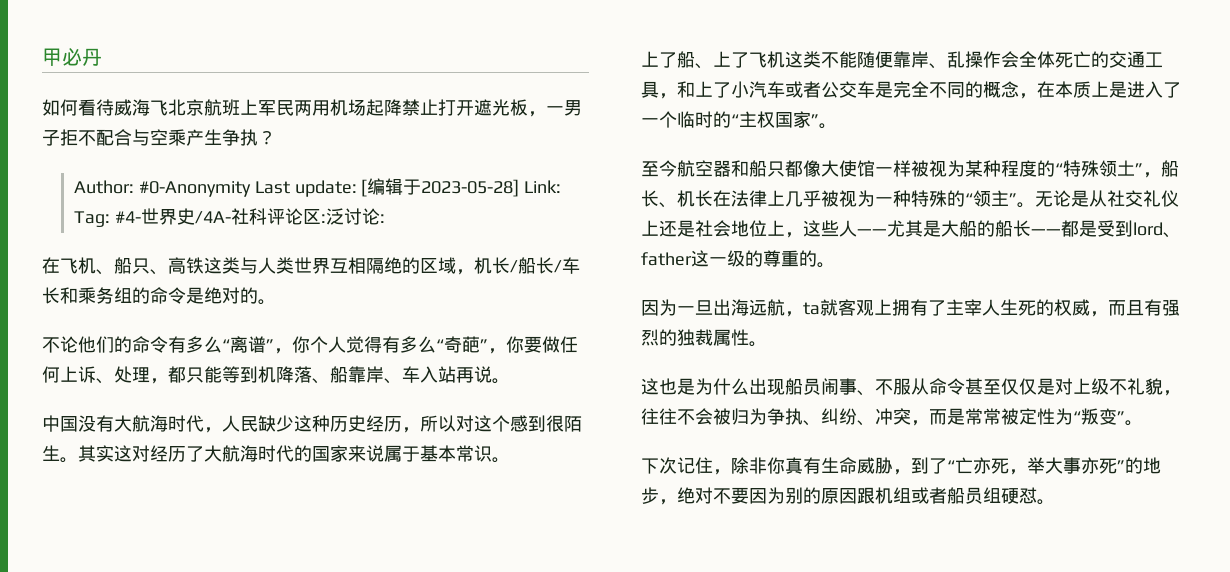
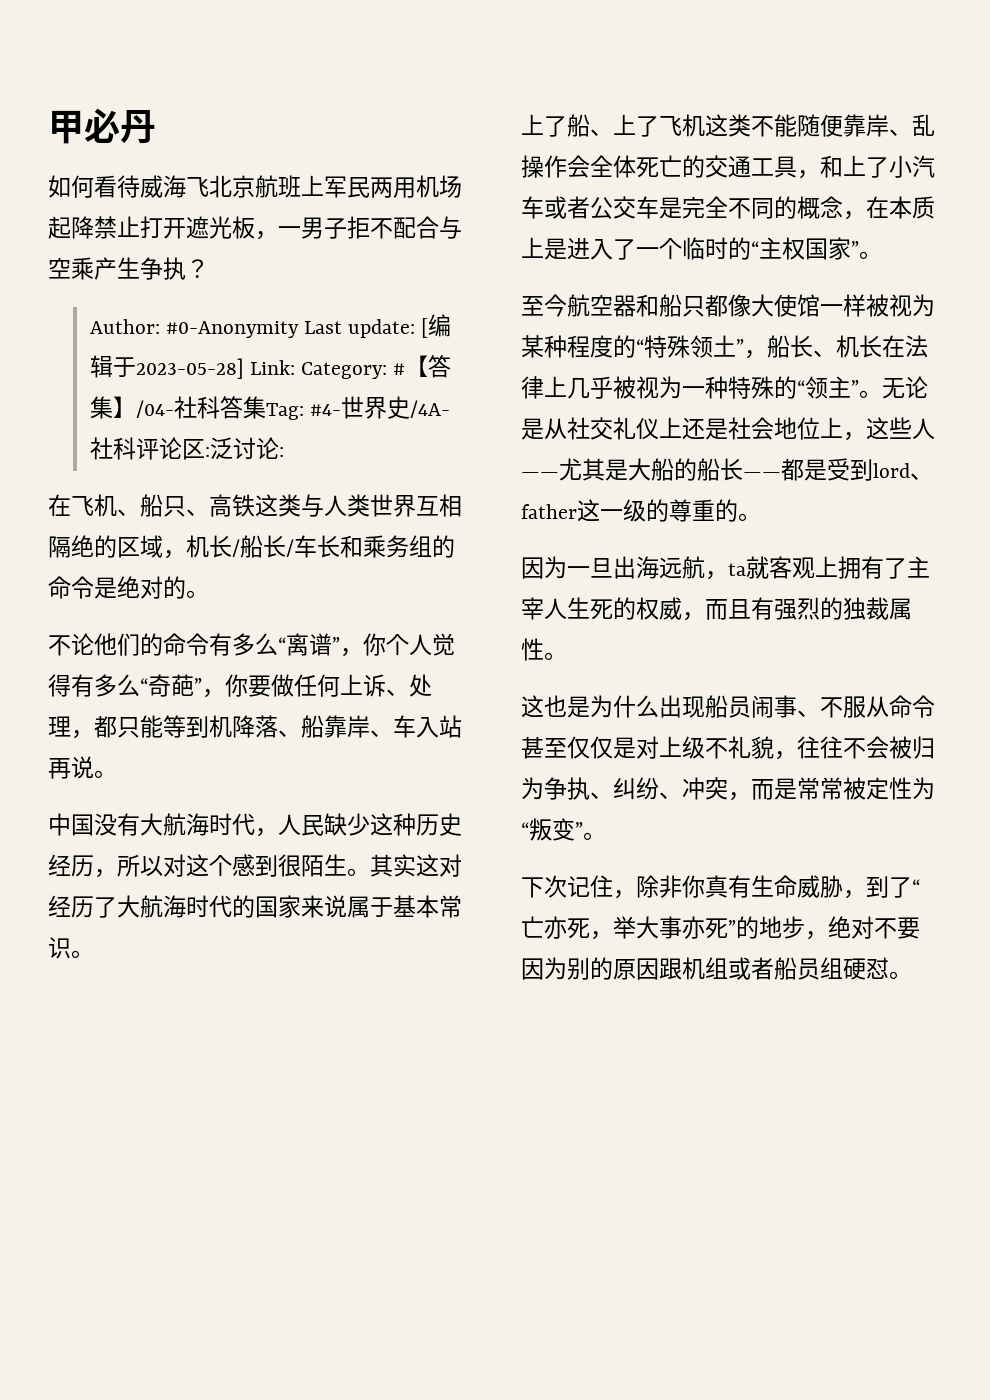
- Author: #0-Anonymity Last update: [编辑于2023-05-28] Link: Tag: #4-世界史/4A-社科评论区:泛讨论:
+ Author: #0-Anonymity Last update: [编辑于2023-05-28] Link: Category: #【答集】/04-社科答集Tag: #4-世界史/4A-社科评论区:泛讨论:

